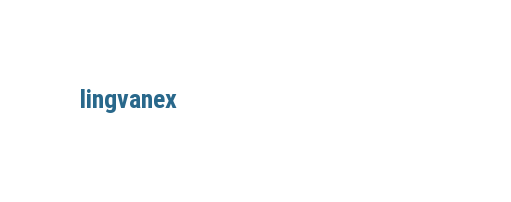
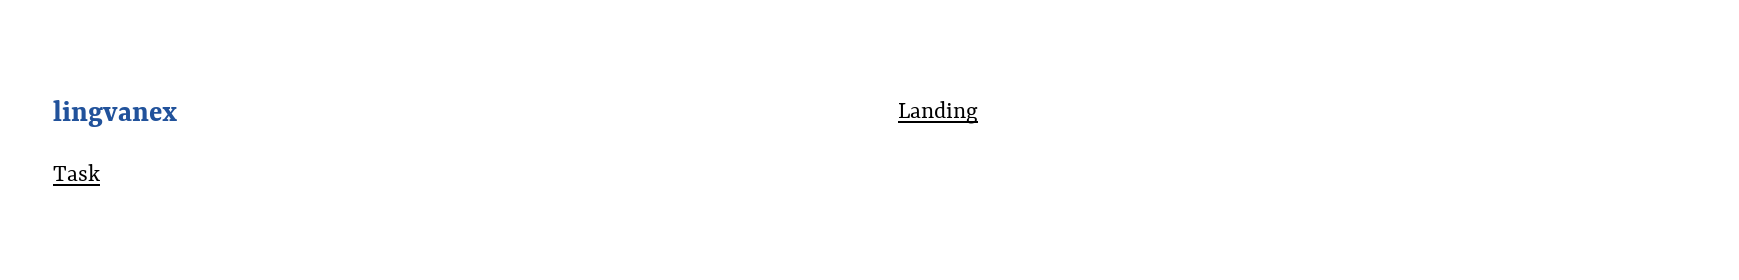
+ Task
+ Landing

